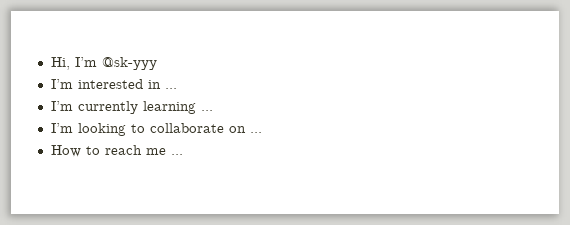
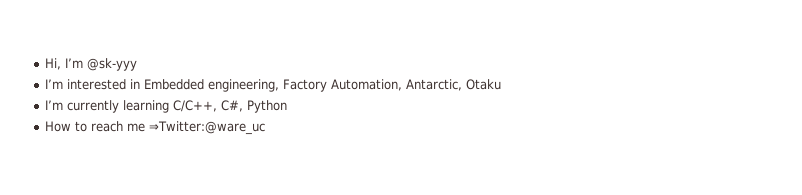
- I’m interested in ...
- I’m currently learning ...
- I’m looking to collaborate on ...
+ I’m interested in Embedded engineering, Factory Automation, Antarctic, Otaku
+ I’m currently learning C/C++, C#, Python
- How to reach me ...
+ How to reach me ⇒Twitter:@ware_uc

